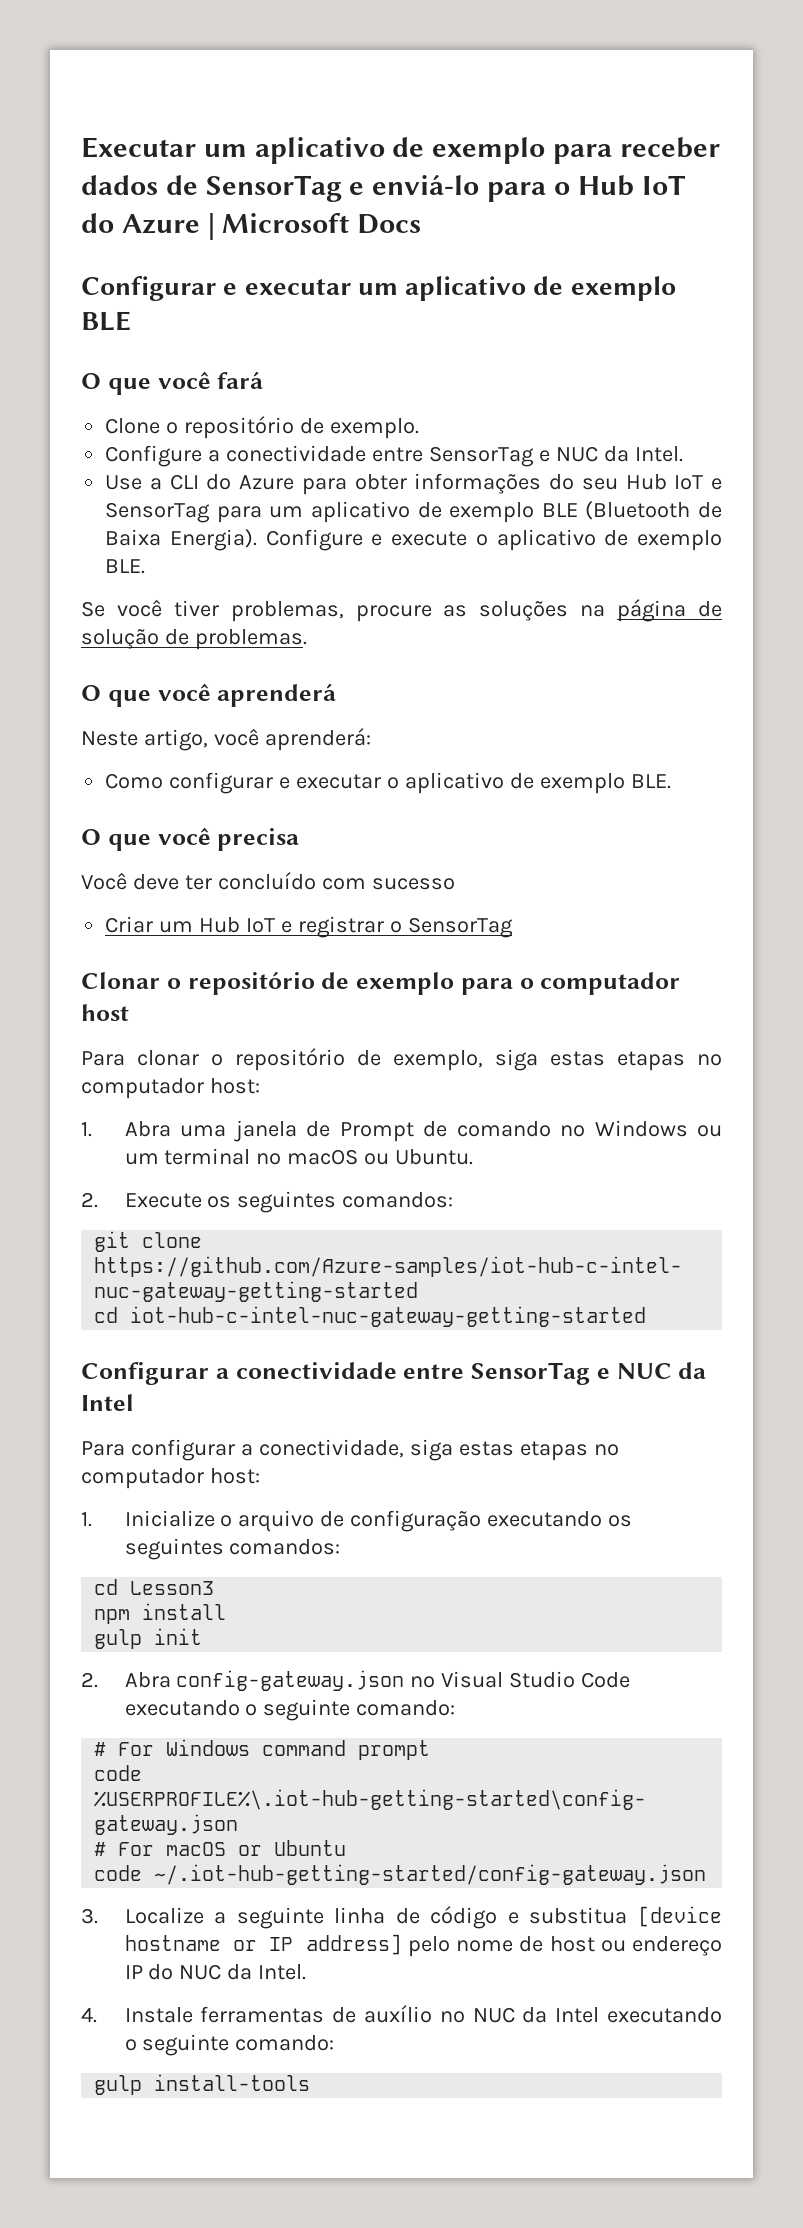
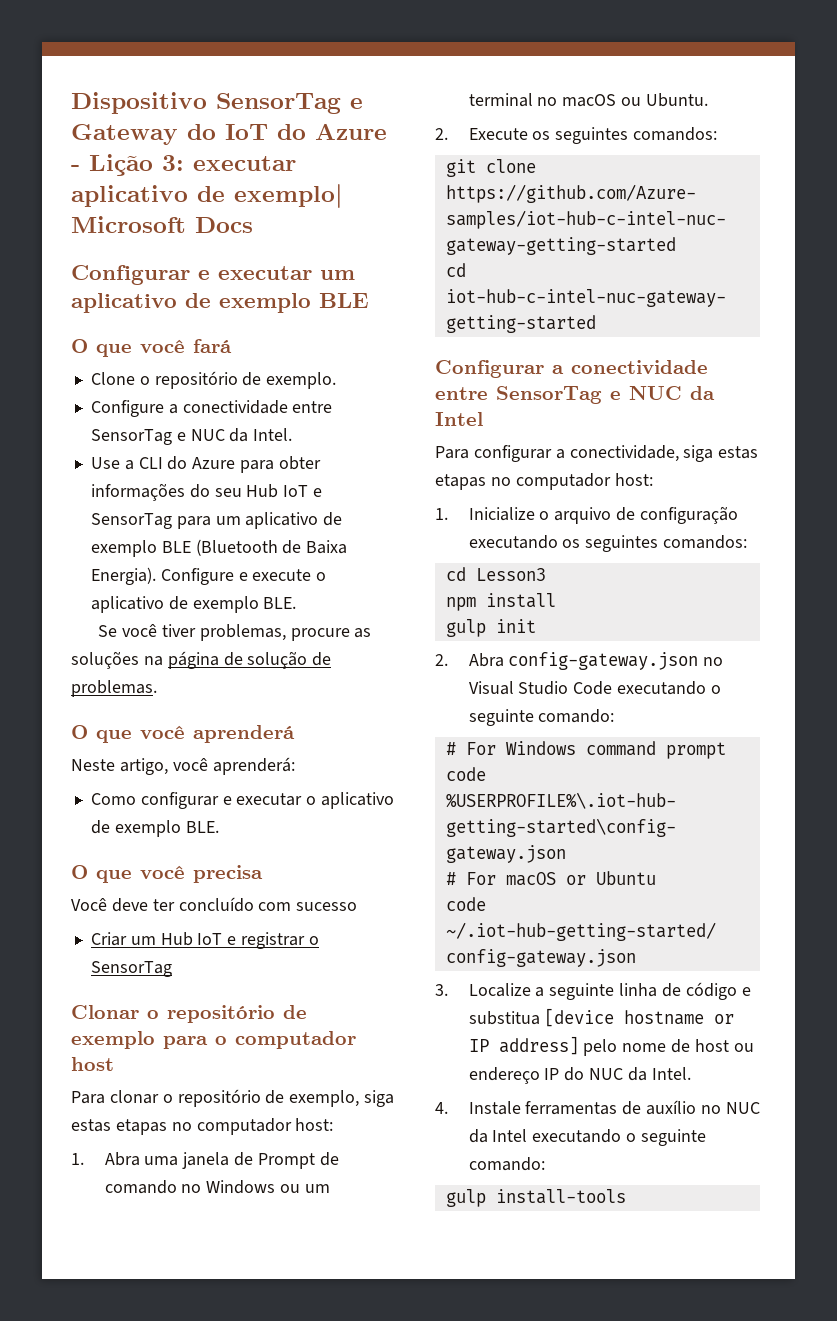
- Executar um aplicativo de exemplo para receber dados de SensorTag e enviá-lo para o Hub IoT do Azure | Microsoft Docs
+ Dispositivo SensorTag e Gateway do IoT do Azure - Lição 3: executar aplicativo de exemplo| Microsoft Docs

